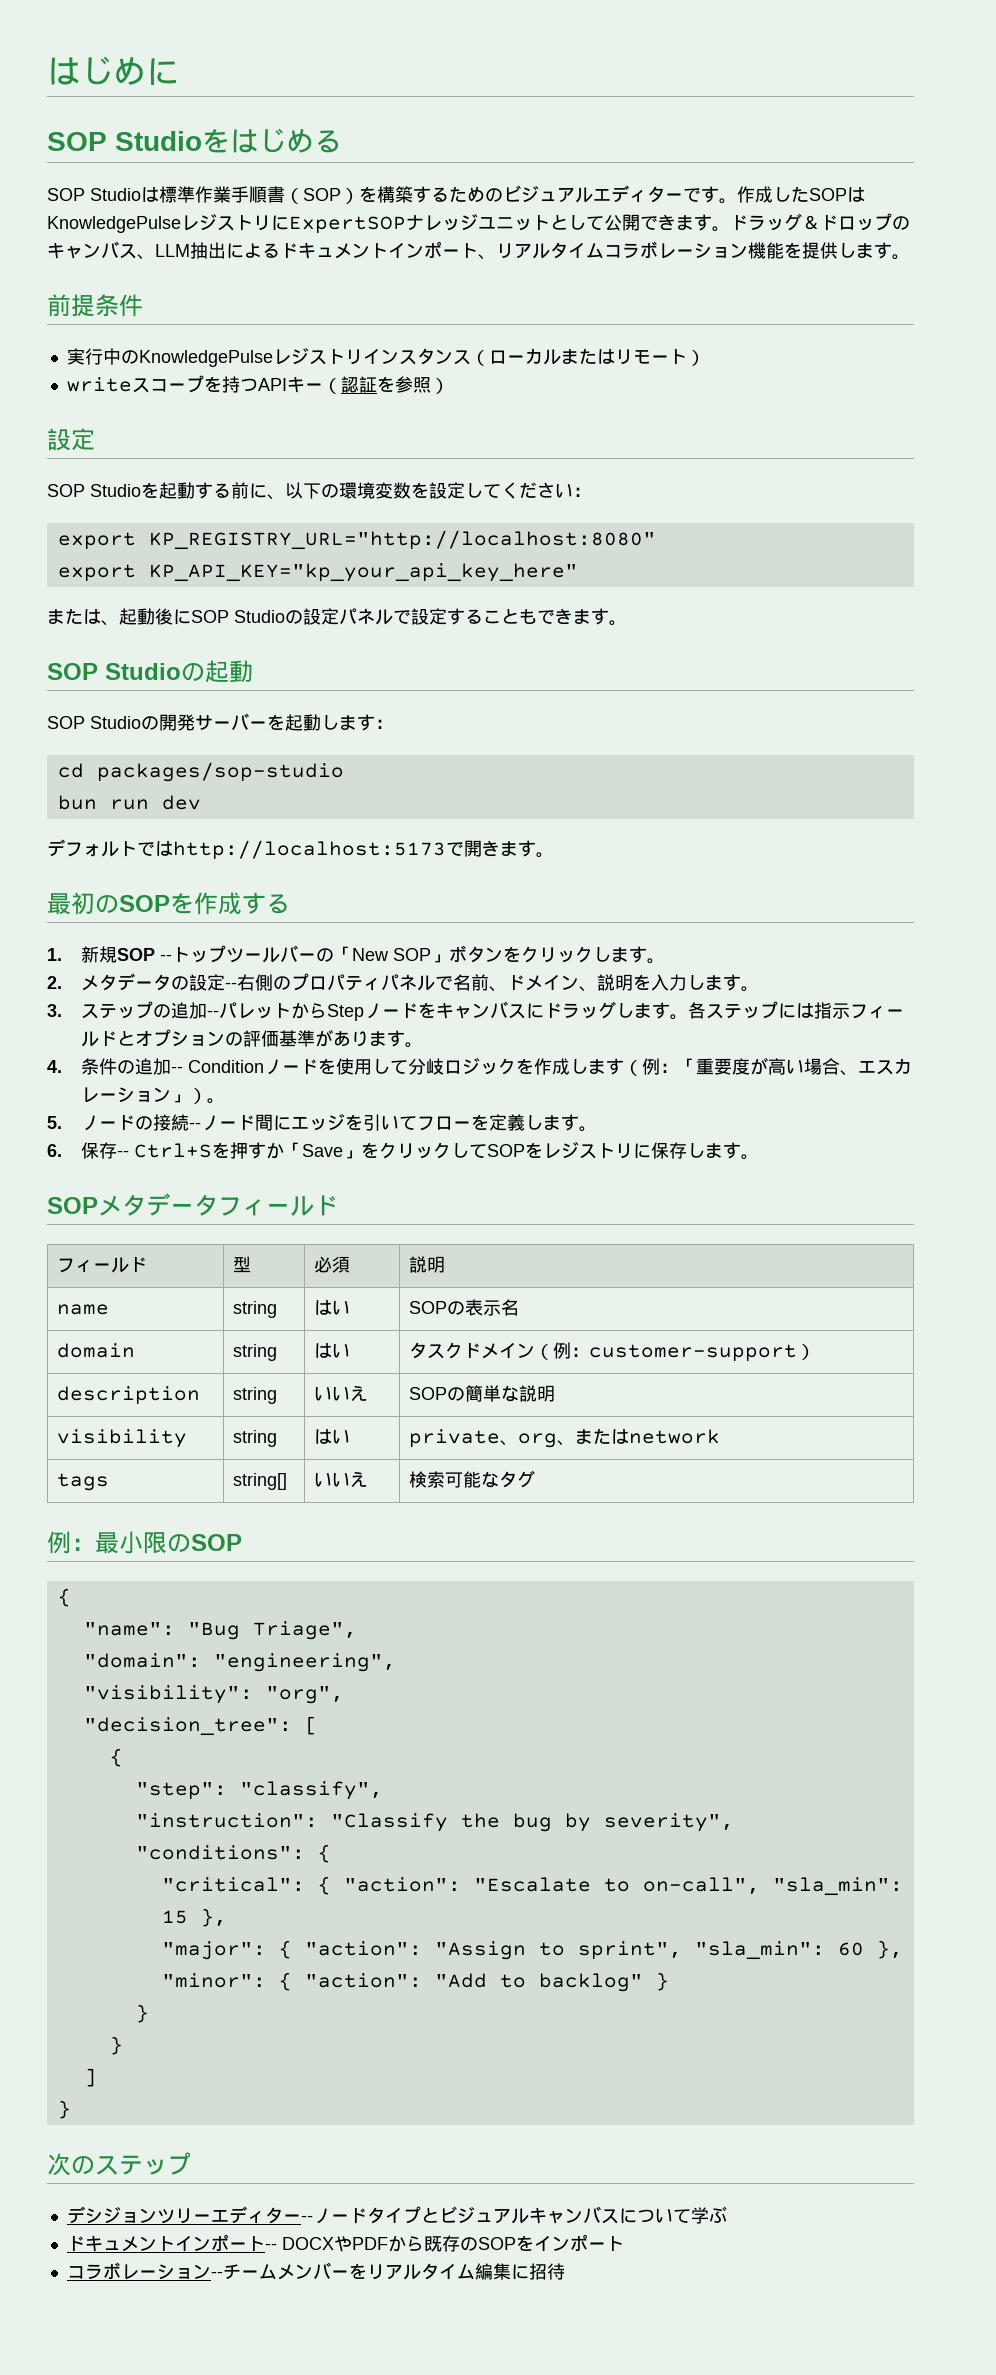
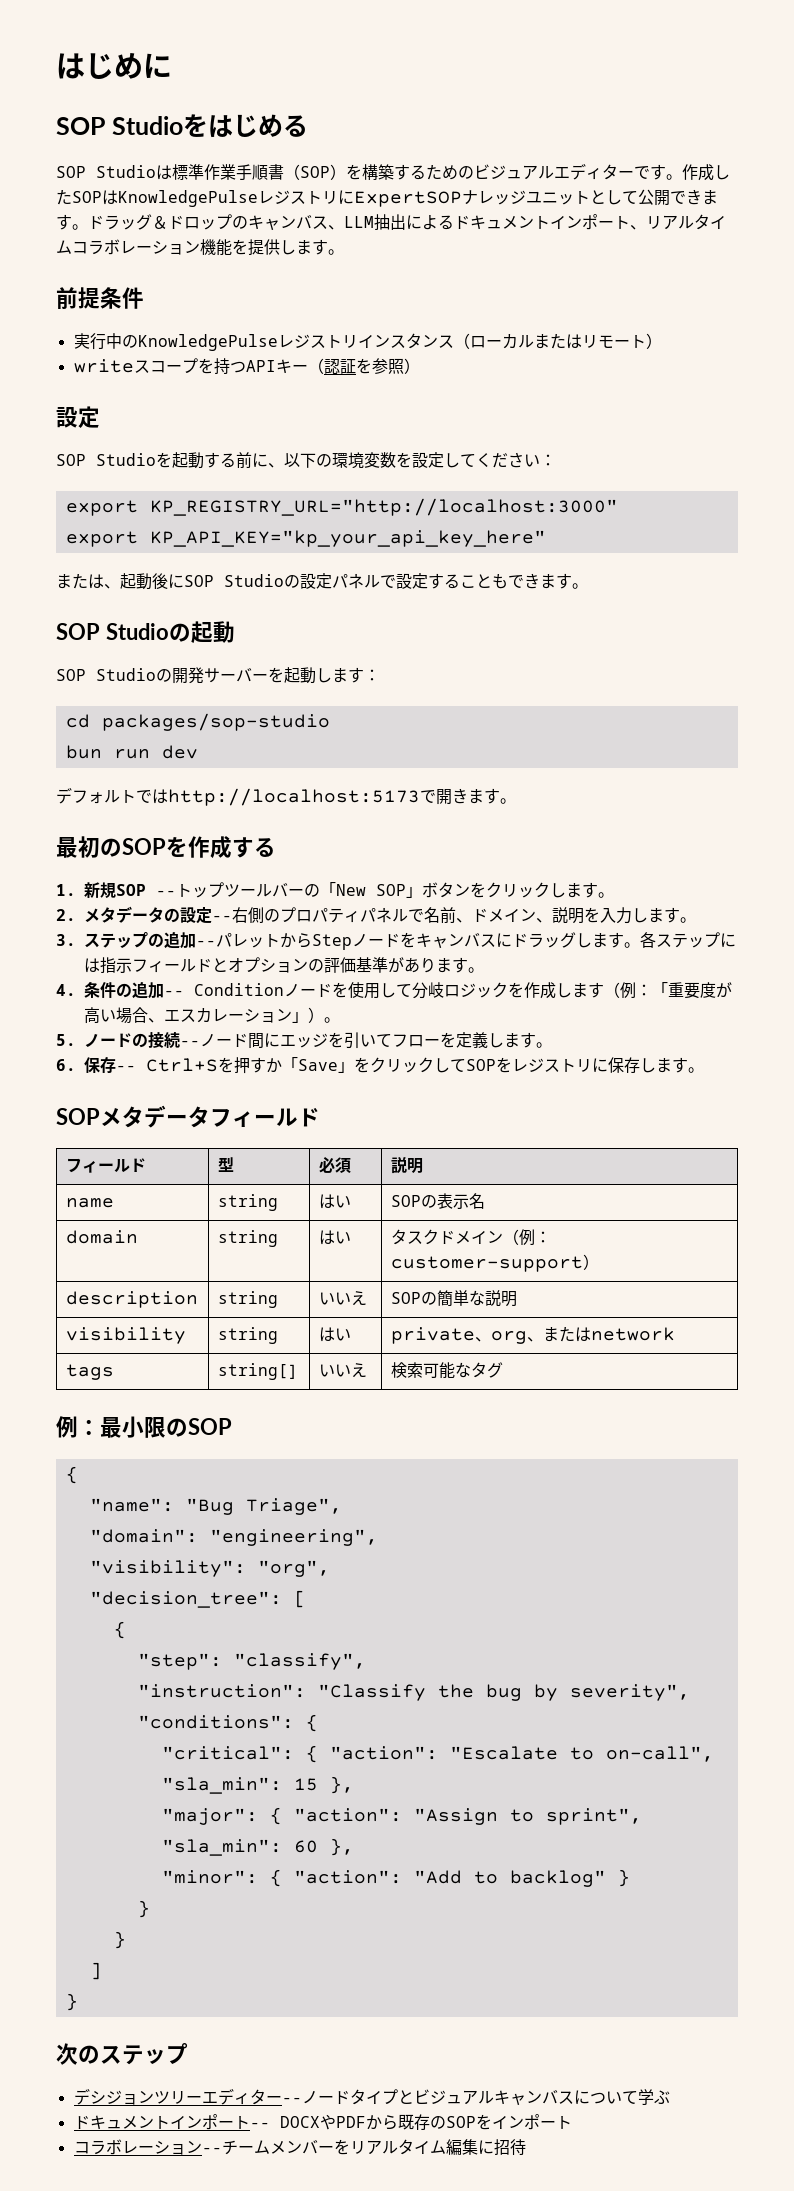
- export KP_REGISTRY_URL="http://localhost:8080"
+ export KP_REGISTRY_URL="http://localhost:3000"

